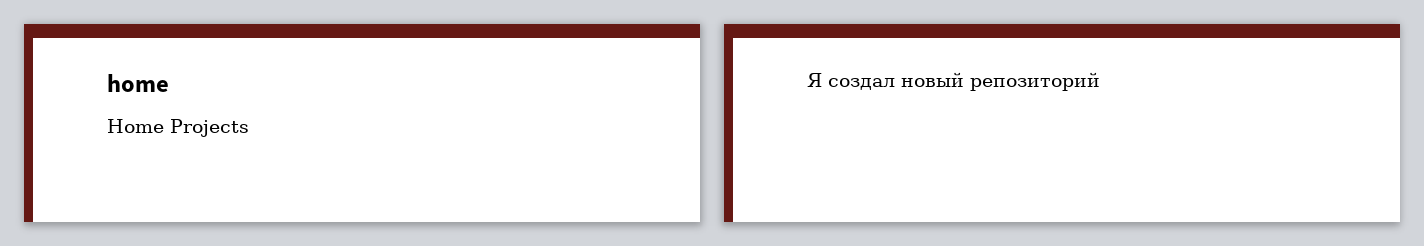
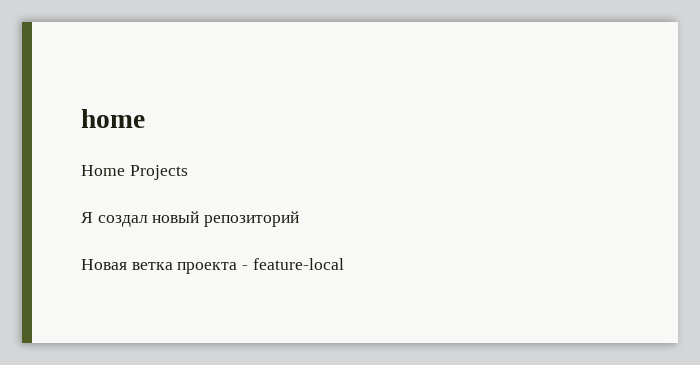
+ Новая ветка проекта - feature-local

